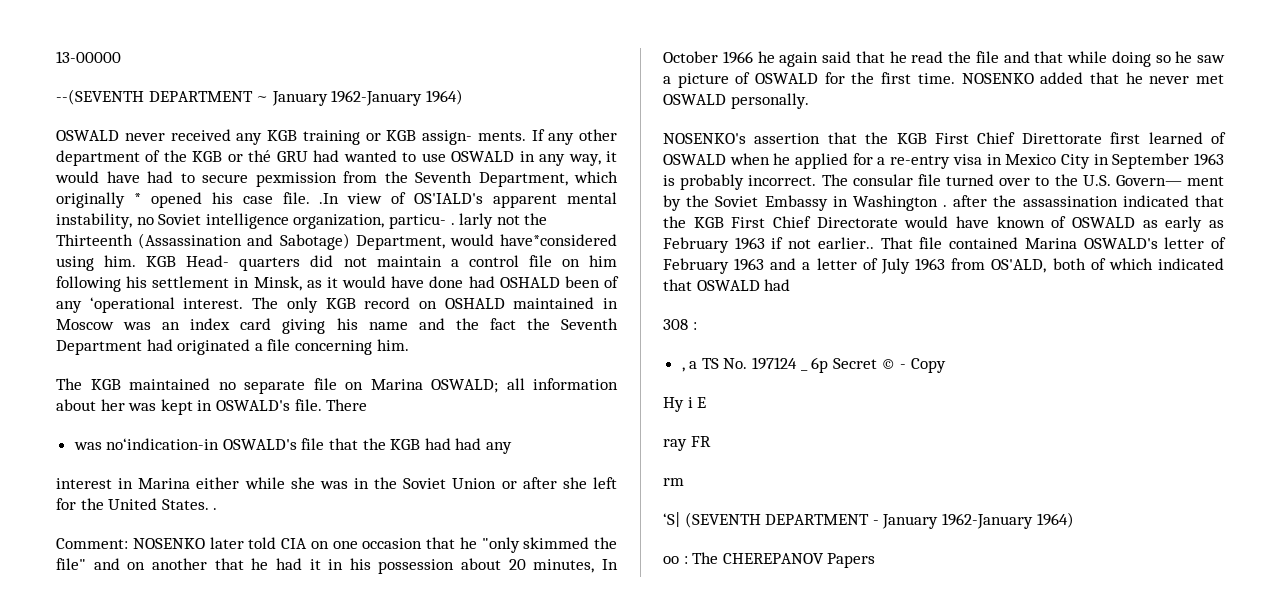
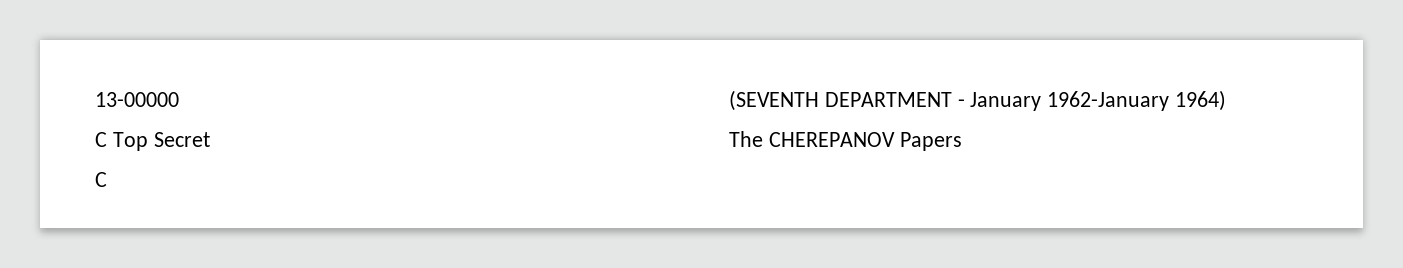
- --(SEVENTH DEPARTMENT ~ January 1962-January 1964)
- OSWALD never received any KGB training or KGB assign- ments. If any other department of the KGB or thé GRU had wanted to use OSWALD in any way, it would have had to secure pexmission from the Seventh Department, which originally * opened his case file. .In view of OS'IALD's apparent mental instability, no Soviet intelligence organization, particu- . larly not the Thirteenth (Assassination and Sabotage) Department, would have*considered using him. KGB Head- quarters did not maintain a control file on him following his settlement in Minsk, as it would have done had OSHALD been of any ‘operational interest. The only KGB record on OSHALD maintained in Moscow was an index card giving his name and the fact the Seventh Department had originated a file concerning him.
- The KGB maintained no separate file on Marina OSWALD; all information about her was kept in OSWALD's file. There
- was no‘indication-in OSWALD's file that the KGB had had any
- interest in Marina either while she was in the Soviet Union or after she left for the United States. .
- Comment: NOSENKO later told CIA on one occasion that he "only skimmed the file" and on another that he had it in his possession about 20 minutes, In October 1966 he again said that he read the file and that while doing so he saw a picture of OSWALD for the first time. NOSENKO added that he never met OSWALD personally.
- NOSENKO's assertion that the KGB First Chief Direttorate first learned of OSWALD when he applied for a re-entry visa in Mexico City in September 1963 is probably incorrect. The consular file turned over to the U.S. Govern— ment by the Soviet Embassy in Washington . after the assassination indicated that the KGB First Chief Directorate would have known of OSWALD as early as February 1963 if not earlier.. That file contained Marina OSWALD's letter of February 1963 and a letter of July 1963 from OS'ALD, both of which indicated that OSWALD had
- 308 :
- , a TS No. 197124 _ 6p Secret © - Copy
- Hy i E
- ray FR
- rm
- ‘S| (SEVENTH DEPARTMENT - January 1962-January 1964)
+ C Top Secret
+ C
+ (SEVENTH DEPARTMENT - January 1962-January 1964)
- oo : The CHEREPANOV Papers
+ The CHEREPANOV Papers

